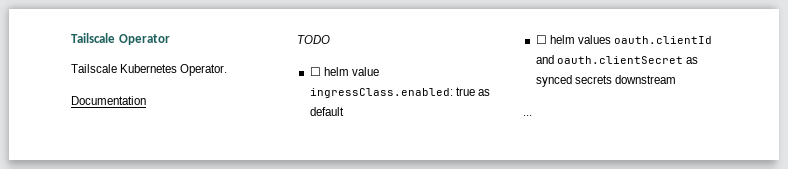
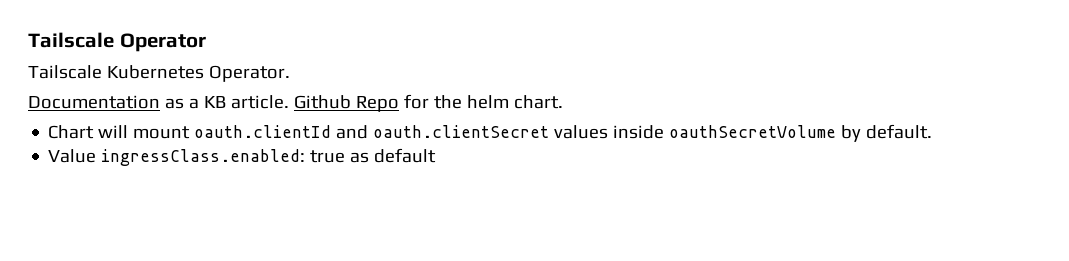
- Documentation
- TODO
- ☐ helm value ingressClass.enabled: true as default
- ☐ helm values oauth.clientId and oauth.clientSecret as synced secrets downstream
- ...
+ Documentation as a KB article. Github Repo for the helm chart.
+ Chart will mount oauth.clientId and oauth.clientSecret values inside oauthSecretVolume by default.
+ Value ingressClass.enabled: true as default

